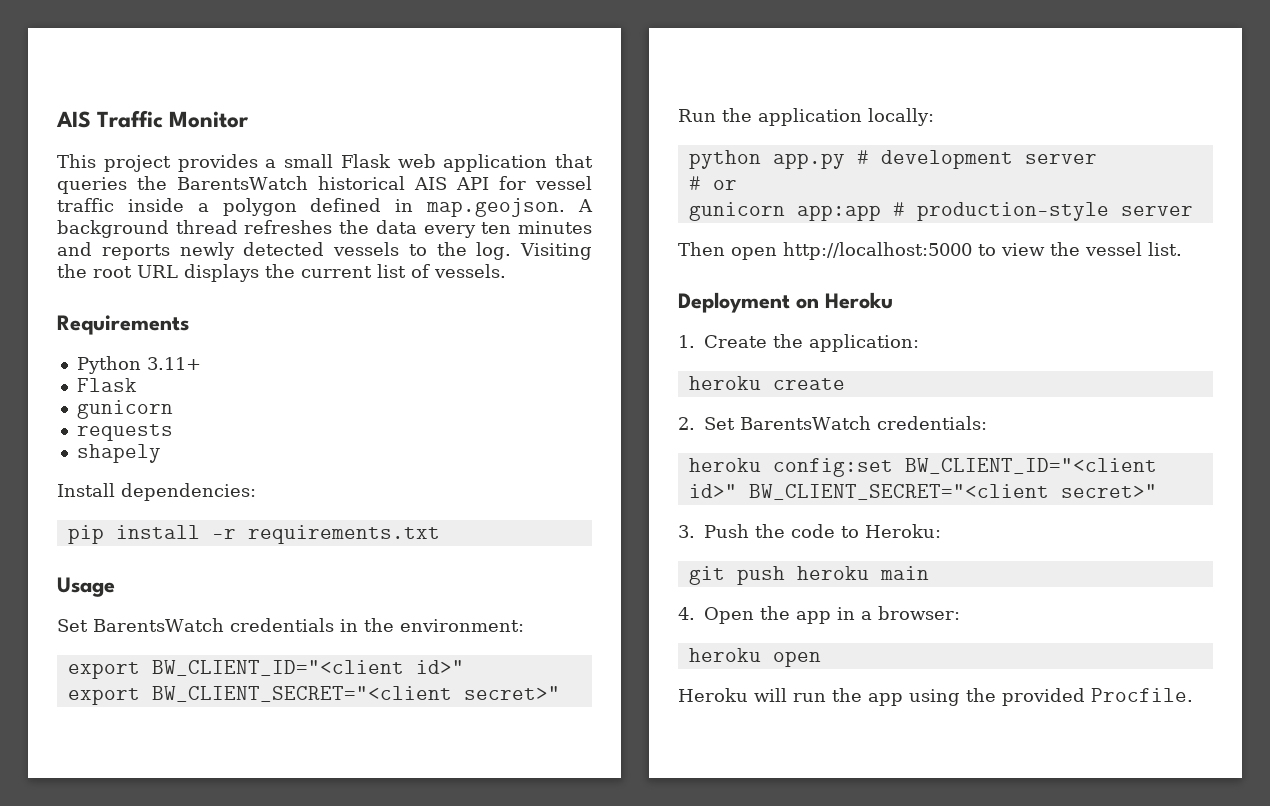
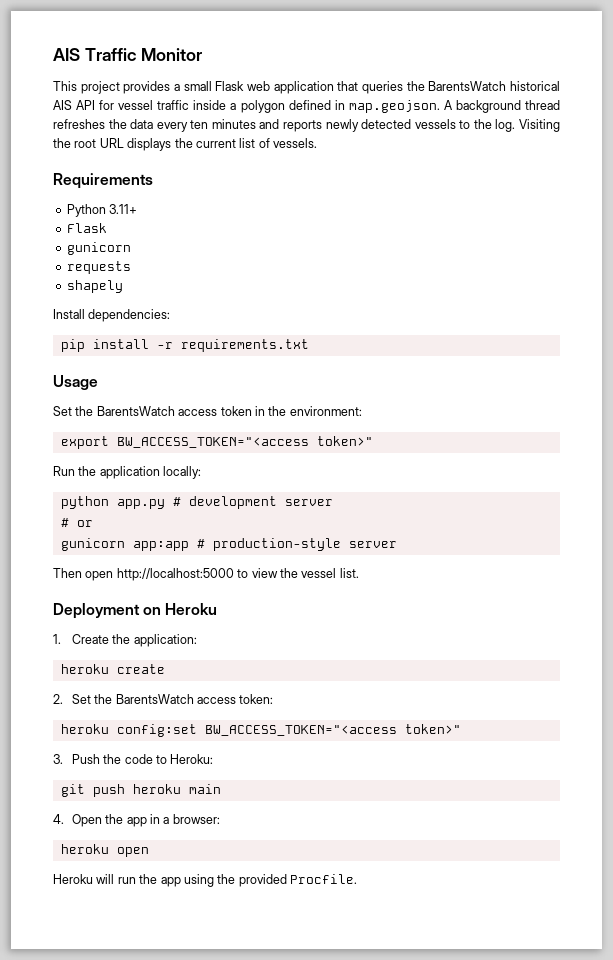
- Set BarentsWatch credentials in the environment:
+ Set the BarentsWatch access token in the environment:
- export BW_CLIENT_ID="<client id>"
- export BW_CLIENT_SECRET="<client secret>"
+ export BW_ACCESS_TOKEN="<access token>"
- 2. Set BarentsWatch credentials:
- heroku config:set BW_CLIENT_ID="<client id>" BW_CLIENT_SECRET="<client secret>"
+ 2. Set the BarentsWatch access token:
+ heroku config:set BW_ACCESS_TOKEN="<access token>"

